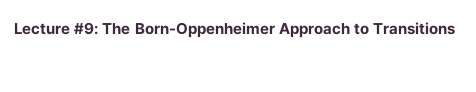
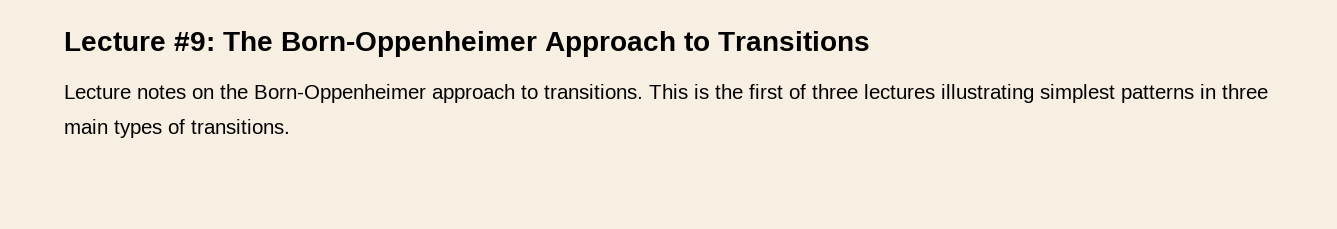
+ Lecture notes on the Born-Oppenheimer approach to transitions. This is the first of three lectures illustrating simplest patterns in three main types of transitions.

